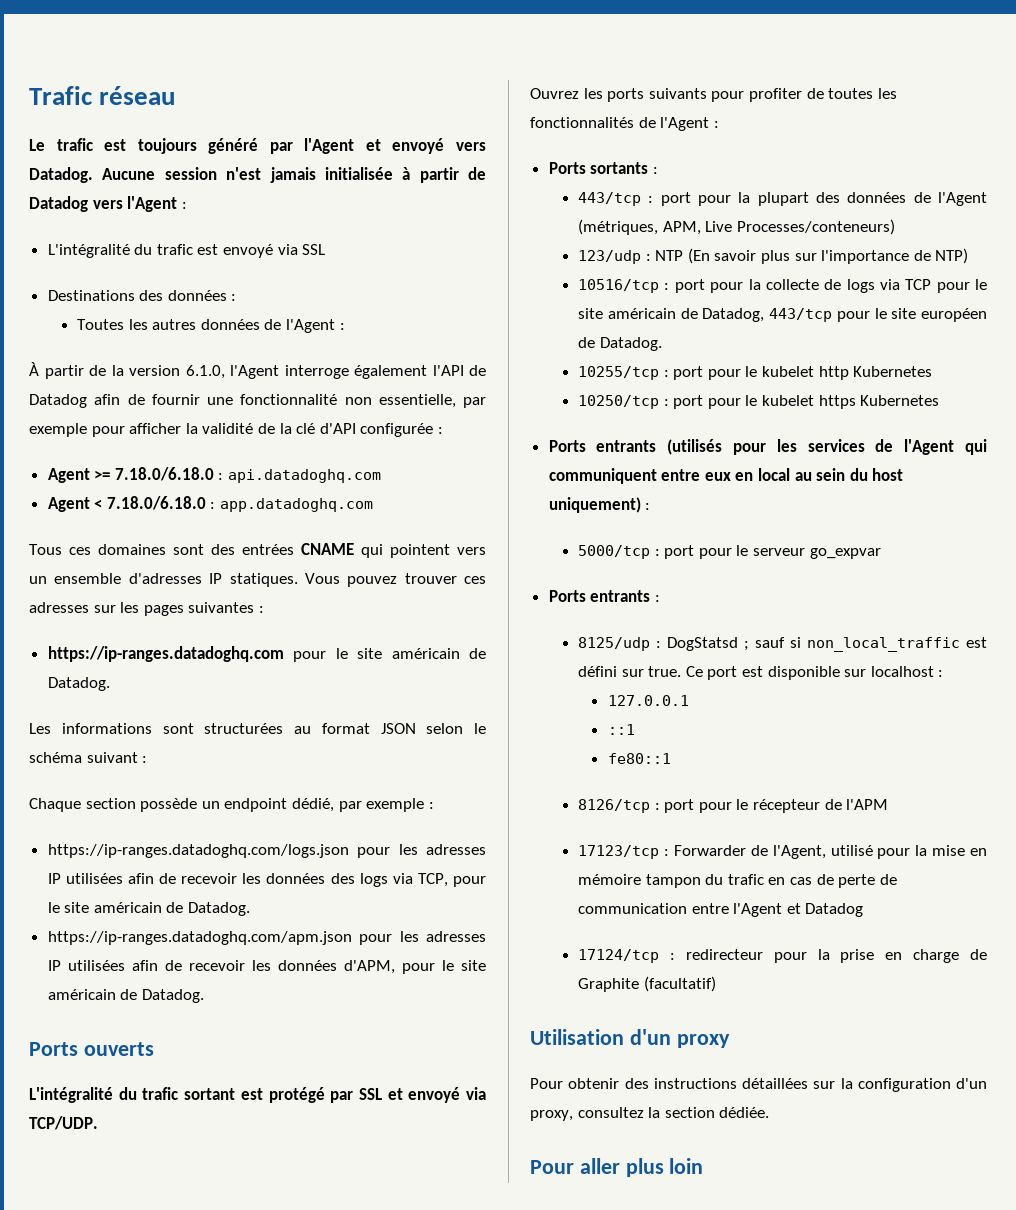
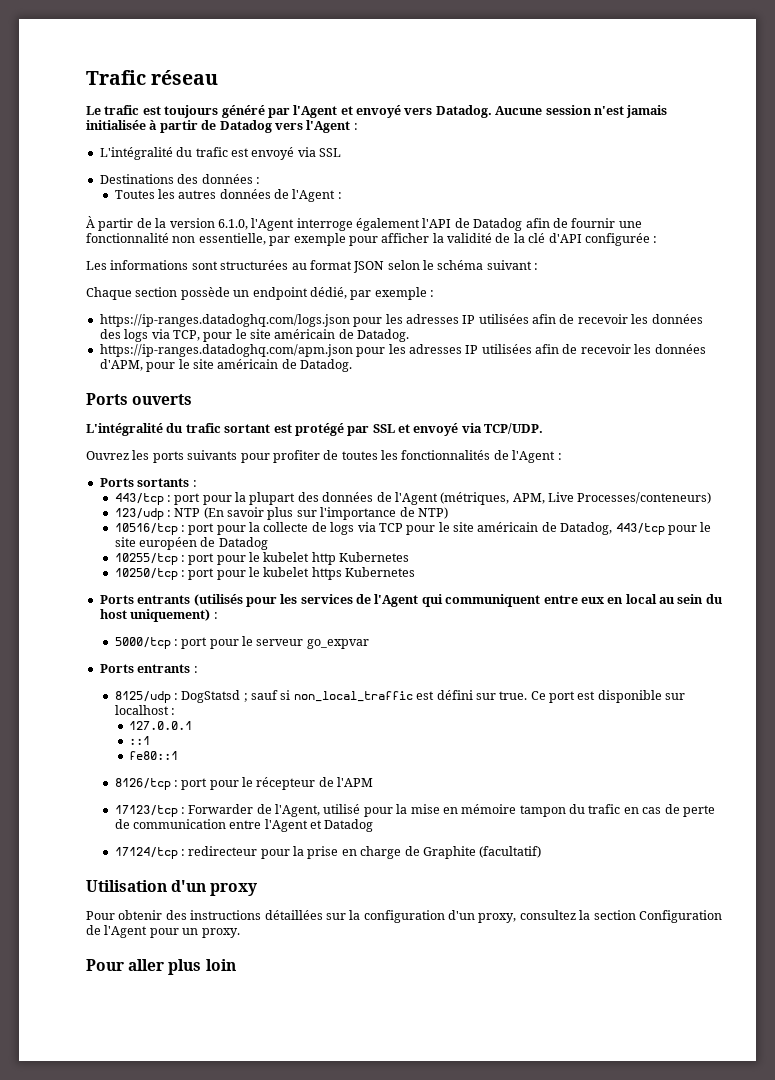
- Agent >= 7.18.0/6.18.0 : api.datadoghq.com
- Agent < 7.18.0/6.18.0 : app.datadoghq.com
- Tous ces domaines sont des entrées CNAME qui pointent vers un ensemble d'adresses IP statiques. Vous pouvez trouver ces adresses sur les pages suivantes :
- https://ip-ranges.datadoghq.com pour le site américain de Datadog.
- 10516/tcp : port pour la collecte de logs via TCP pour le site américain de Datadog, 443/tcp pour le site européen de Datadog.
+ 10516/tcp : port pour la collecte de logs via TCP pour le site américain de Datadog, 443/tcp pour le site européen de Datadog
- Pour obtenir des instructions détaillées sur la configuration d'un proxy, consultez la section dédiée.
+ Pour obtenir des instructions détaillées sur la configuration d'un proxy, consultez la section Configuration de l'Agent pour un proxy.

